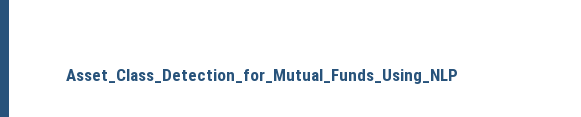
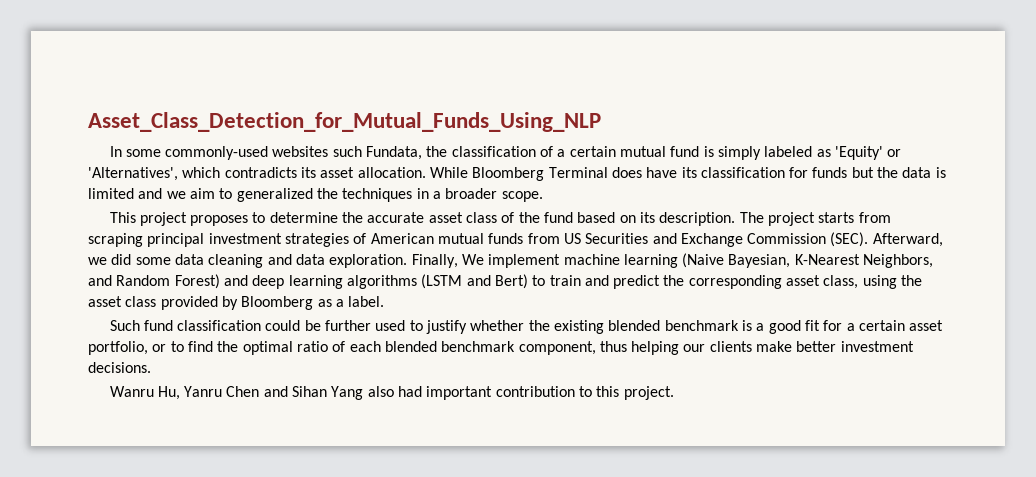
+ In some commonly-used websites such Fundata, the classification of a certain mutual fund is simply labeled as 'Equity' or 'Alternatives', which contradicts its asset allocation. While Bloomberg Terminal does have its classification for funds but the data is limited and we aim to generalized the techniques in a broader scope.
+ This project proposes to determine the accurate asset class of the fund based on its description. The project starts from scraping principal investment strategies of American mutual funds from US Securities and Exchange Commission (SEC). Afterward, we did some data cleaning and data exploration. Finally, We implement machine learning (Naive Bayesian, K-Nearest Neighbors, and Random Forest) and deep learning algorithms (LSTM and Bert) to train and predict the corresponding asset class, using the asset class provided by Bloomberg as a label.
+ Such fund classification could be further used to justify whether the existing blended benchmark is a good fit for a certain asset portfolio, or to find the optimal ratio of each blended benchmark component, thus helping our clients make better investment decisions.
+ Wanru Hu, Yanru Chen and Sihan Yang also had important contribution to this project.

